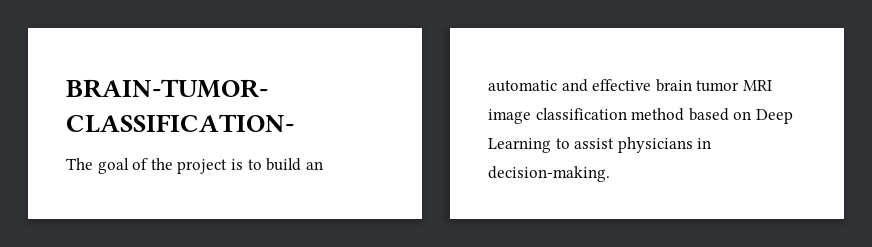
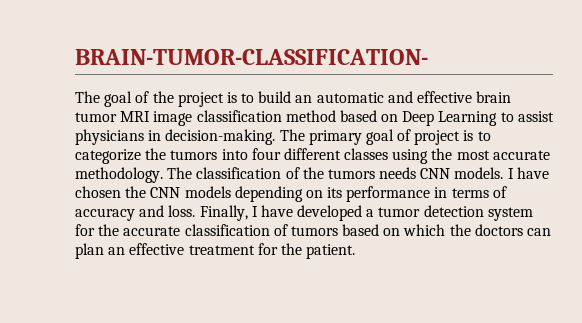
+ The primary goal of project is to categorize the tumors into four different classes using the most accurate methodology. The classification of the tumors needs CNN models. I have chosen the CNN models depending on its performance in terms of accuracy and loss. Finally, I have developed a tumor detection system for the accurate classification of tumors based on which the doctors can plan an effective treatment for the patient.

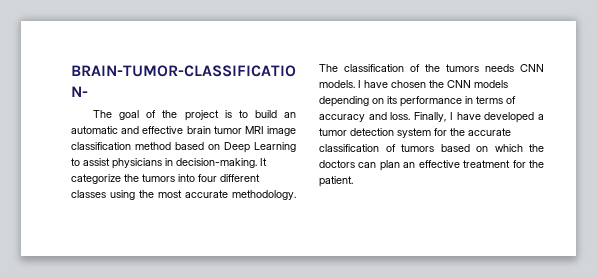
- The primary goal of project is to categorize the tumors into four different classes using the most accurate methodology.
+ It categorize the tumors into four different classes using the most accurate methodology.

